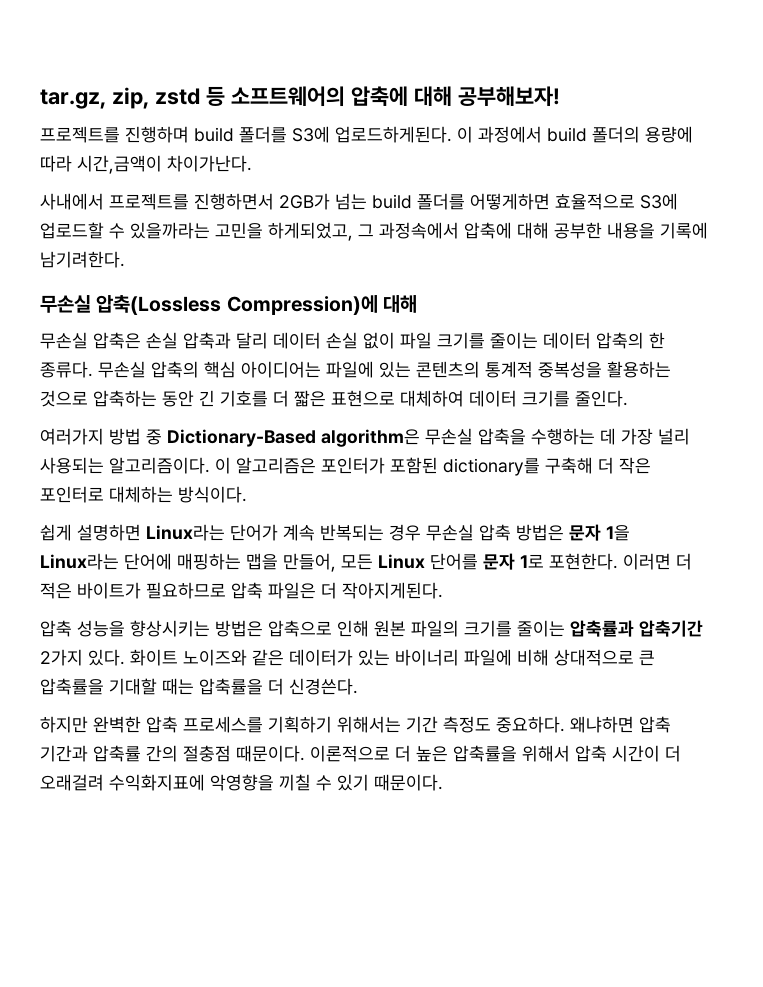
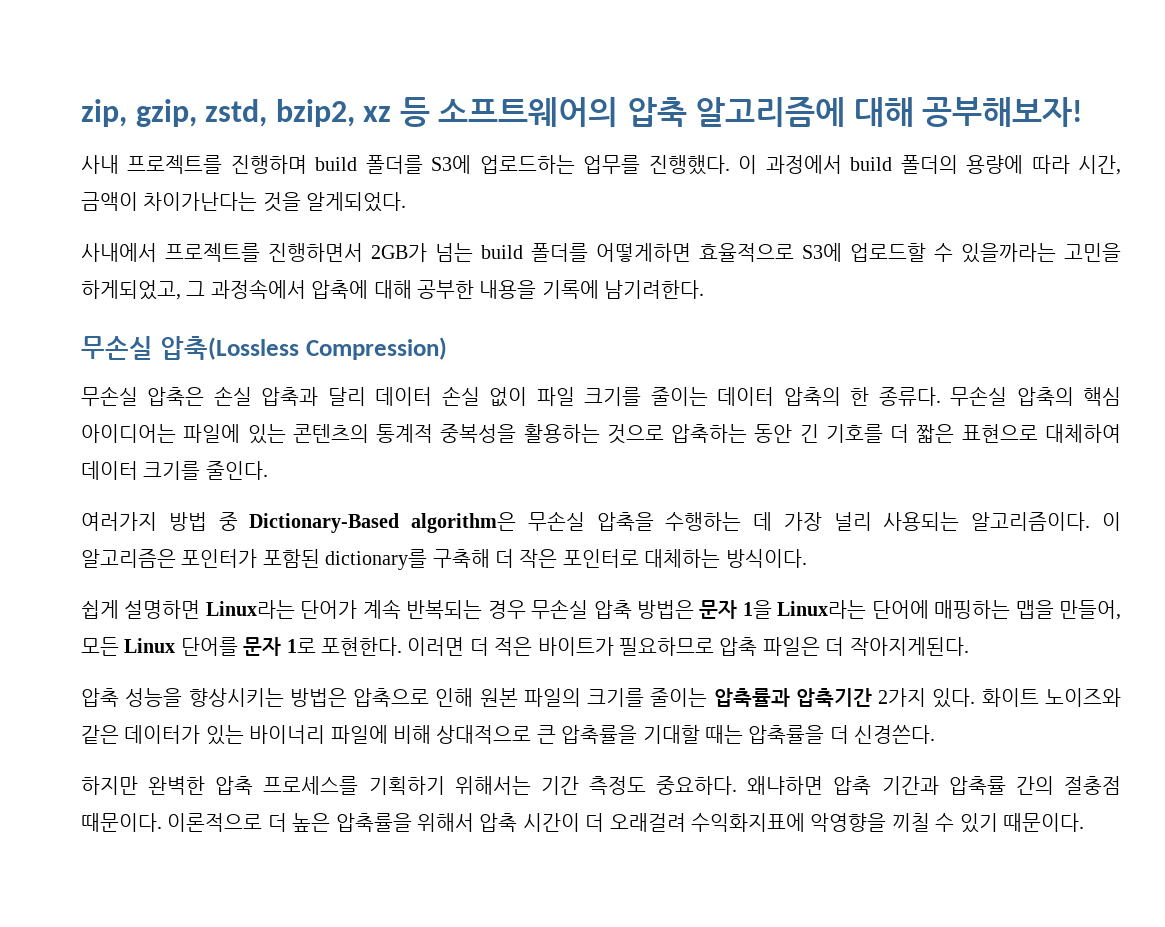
- tar.gz, zip, zstd 등 소프트웨어의 압축에 대해 공부해보자!
+ zip, gzip, zstd, bzip2, xz 등 소프트웨어의 압축 알고리즘에 대해 공부해보자!
- 프로젝트를 진행하며 build 폴더를 S3에 업로드하게된다.
+ 사내 프로젝트를 진행하며 build 폴더를 S3에 업로드하는 업무를 진행했다.
- 이 과정에서 build 폴더의 용량에 따라 시간,금액이 차이가난다.
+ 이 과정에서 build 폴더의 용량에 따라 시간, 금액이 차이가난다는 것을 알게되었다.
- 무손실 압축(Lossless Compression)에 대해
+ 무손실 압축(Lossless Compression)

